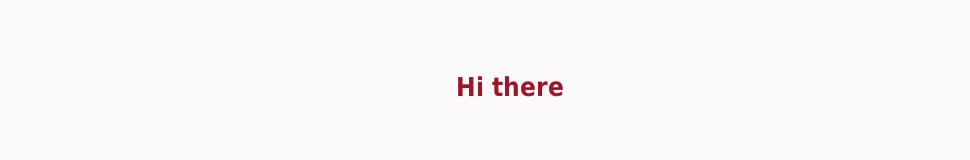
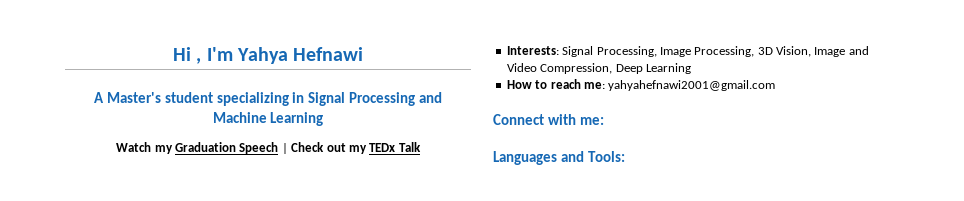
- Hi there
+ Hi , I'm Yahya Hefnawi
+ A Master's student specializing in Signal Processing and Machine Learning
+ Watch my Graduation Speech | Check out my TEDx Talk
+ Interests: Signal Processing, Image Processing, 3D Vision, Image and Video Compression, Deep Learning
+ How to reach me: yahyahefnawi2001@gmail.com
+ Connect with me:
+ Languages and Tools:

